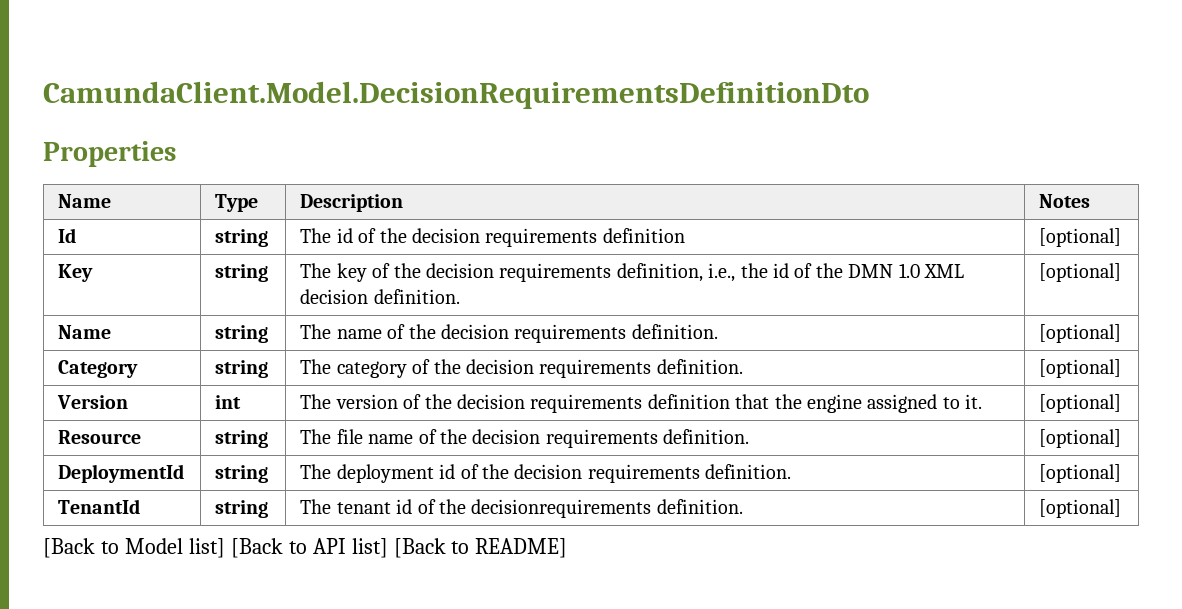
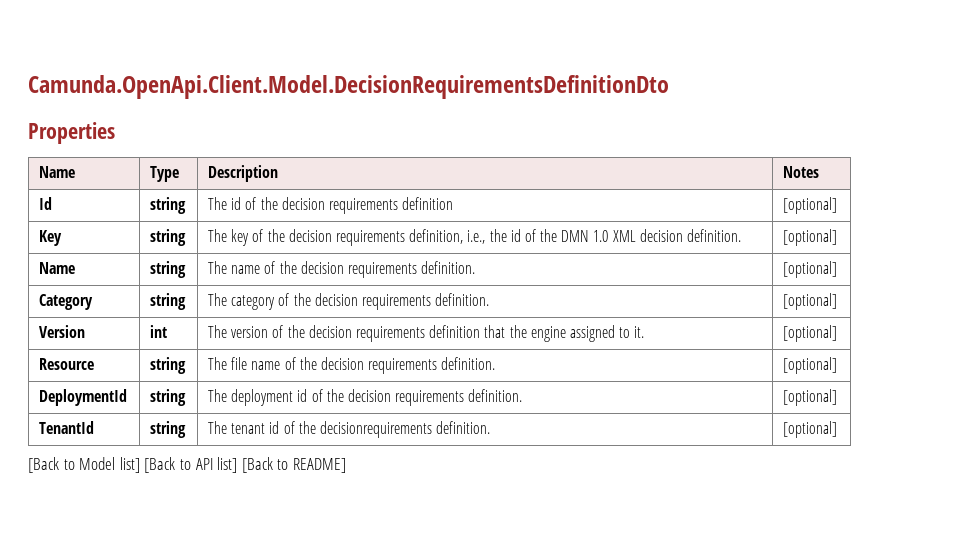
- CamundaClient.Model.DecisionRequirementsDefinitionDto
+ Camunda.OpenApi.Client.Model.DecisionRequirementsDefinitionDto

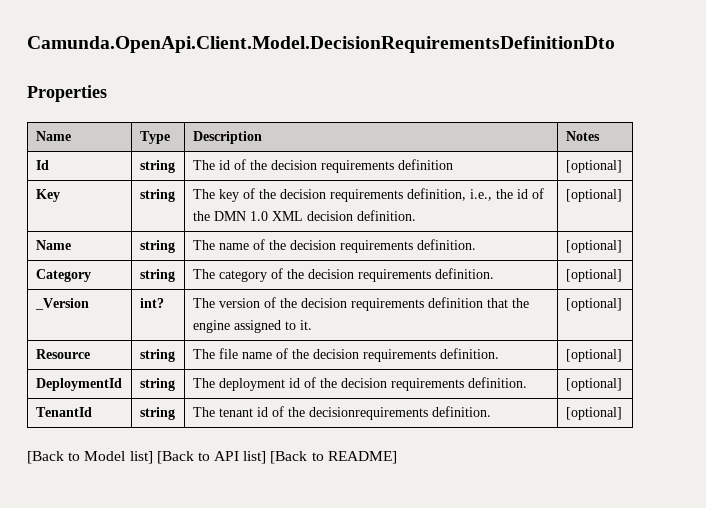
- Version | int | The version of the decision requirements definition that the engine assigned to it. | [optional]
+ _Version | int? | The version of the decision requirements definition that the engine assigned to it. | [optional]

